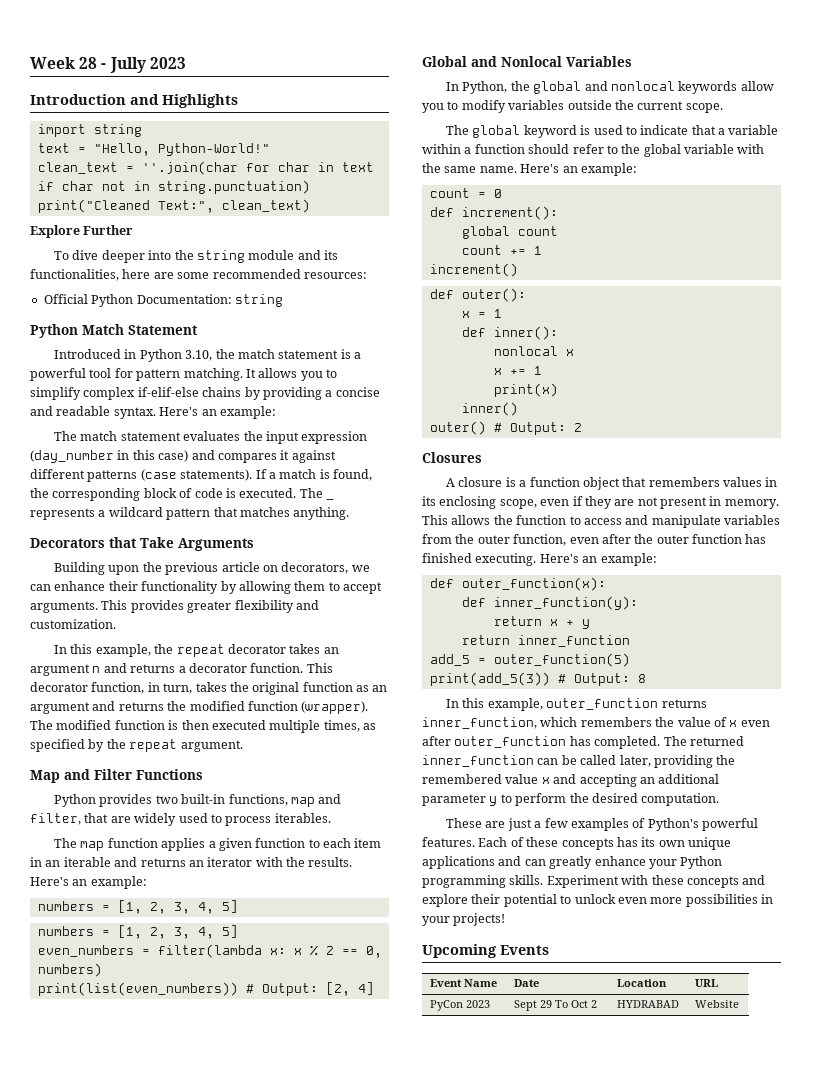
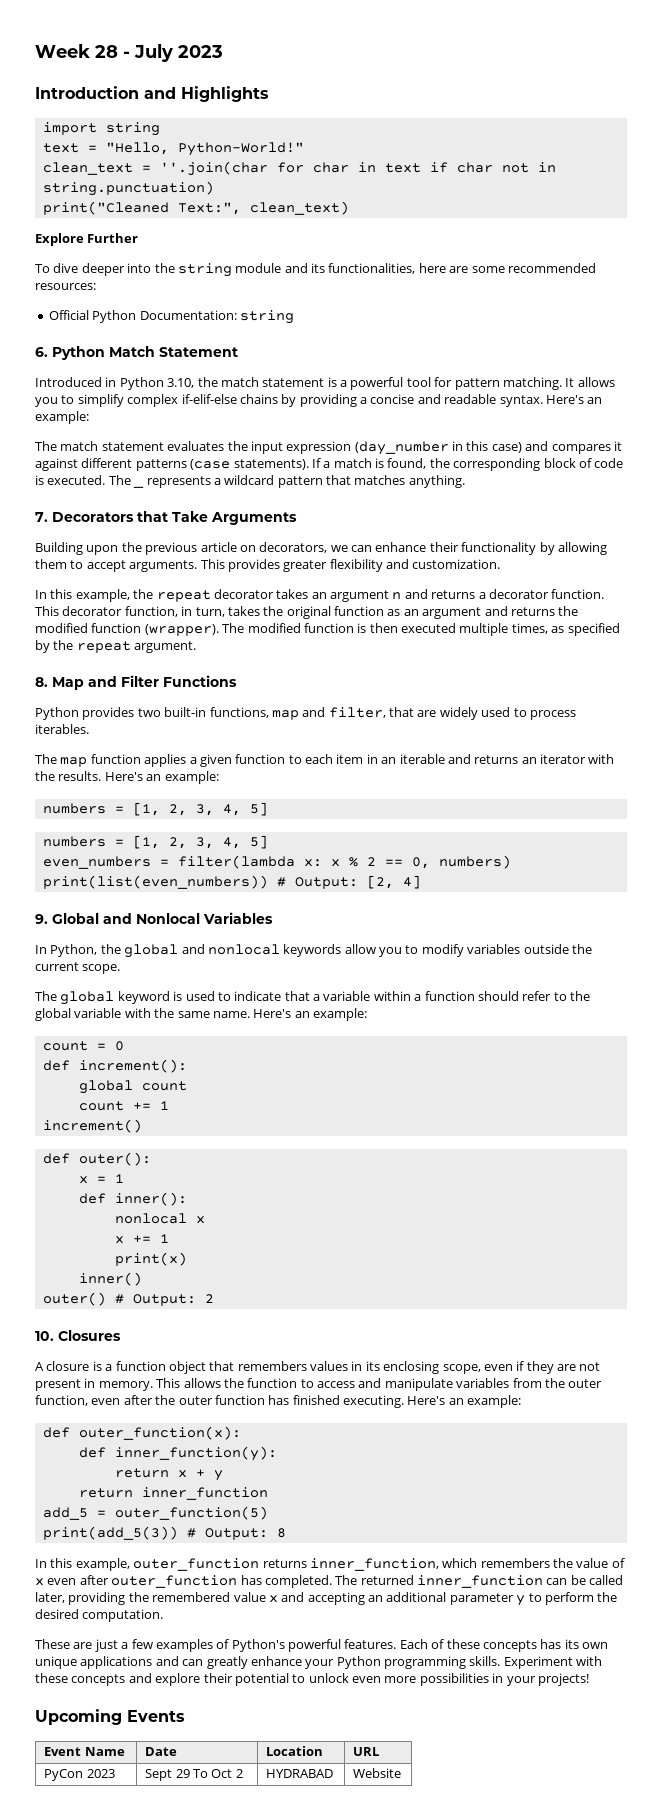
- Week 28 - Jully 2023
+ Week 28 - July 2023
- Python Match Statement
+ 6. Python Match Statement
- Decorators that Take Arguments
+ 7. Decorators that Take Arguments
- Map and Filter Functions
+ 8. Map and Filter Functions
- Global and Nonlocal Variables
+ 9. Global and Nonlocal Variables
- Closures
+ 10. Closures

